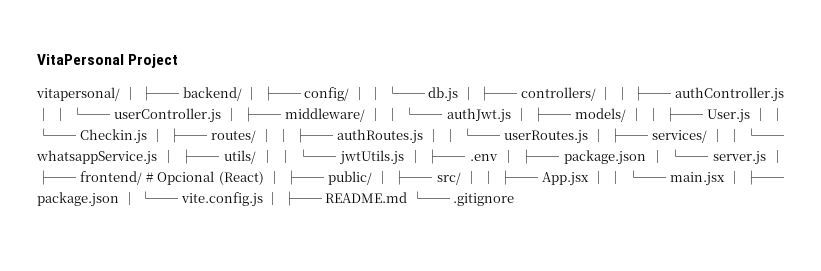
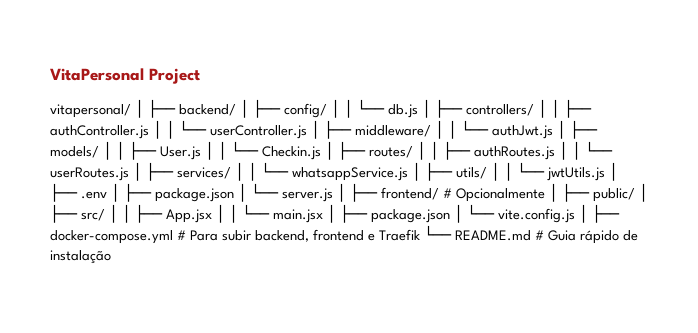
- vitapersonal/ │ ├── backend/ │ ├── config/ │ │ └── db.js │ ├── controllers/ │ │ ├── authController.js │ │ └── userController.js │ ├── middleware/ │ │ └── authJwt.js │ ├── models/ │ │ ├── User.js │ │ └── Checkin.js │ ├── routes/ │ │ ├── authRoutes.js │ │ └── userRoutes.js │ ├── services/ │ │ └── whatsappService.js │ ├── utils/ │ │ └── jwtUtils.js │ ├── .env │ ├── package.json │ └── server.js │ ├── frontend/ # Opcional (React) │ ├── public/ │ ├── src/ │ │ ├── App.jsx │ │ └── main.jsx │ ├── package.json │ └── vite.config.js │ ├── README.md └── .gitignore
+ vitapersonal/ │ ├── backend/ │ ├── config/ │ │ └── db.js │ ├── controllers/ │ │ ├── authController.js │ │ └── userController.js │ ├── middleware/ │ │ └── authJwt.js │ ├── models/ │ │ ├── User.js │ │ └── Checkin.js │ ├── routes/ │ │ ├── authRoutes.js │ │ └── userRoutes.js │ ├── services/ │ │ └── whatsappService.js │ ├── utils/ │ │ └── jwtUtils.js │ ├── .env │ ├── package.json │ └── server.js │ ├── frontend/ # Opcionalmente │ ├── public/ │ ├── src/ │ │ ├── App.jsx │ │ └── main.jsx │ ├── package.json │ └── vite.config.js │ ├── docker-compose.yml # Para subir backend, frontend e Traefik └── README.md # Guia rápido de instalação

